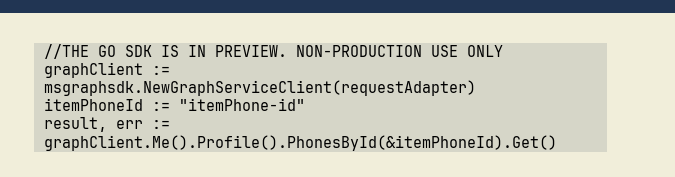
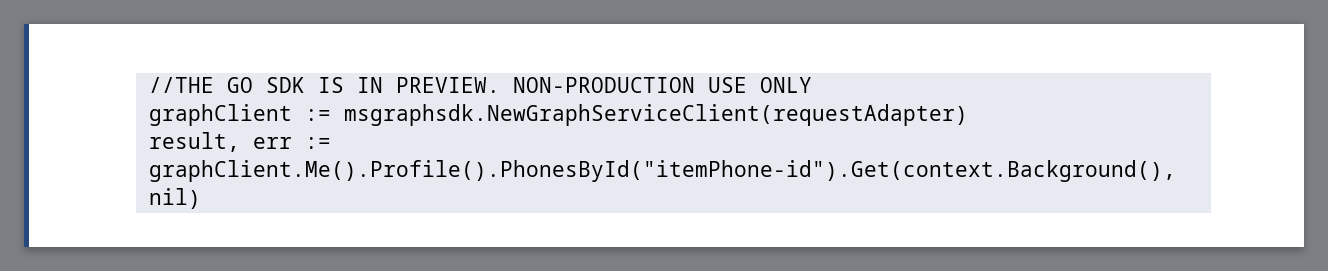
- itemPhoneId := "itemPhone-id"
- result, err := graphClient.Me().Profile().PhonesById(&itemPhoneId).Get()
+ result, err := graphClient.Me().Profile().PhonesById("itemPhone-id").Get(context.Background(), nil)

